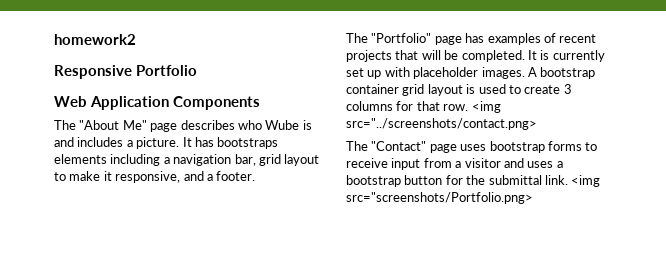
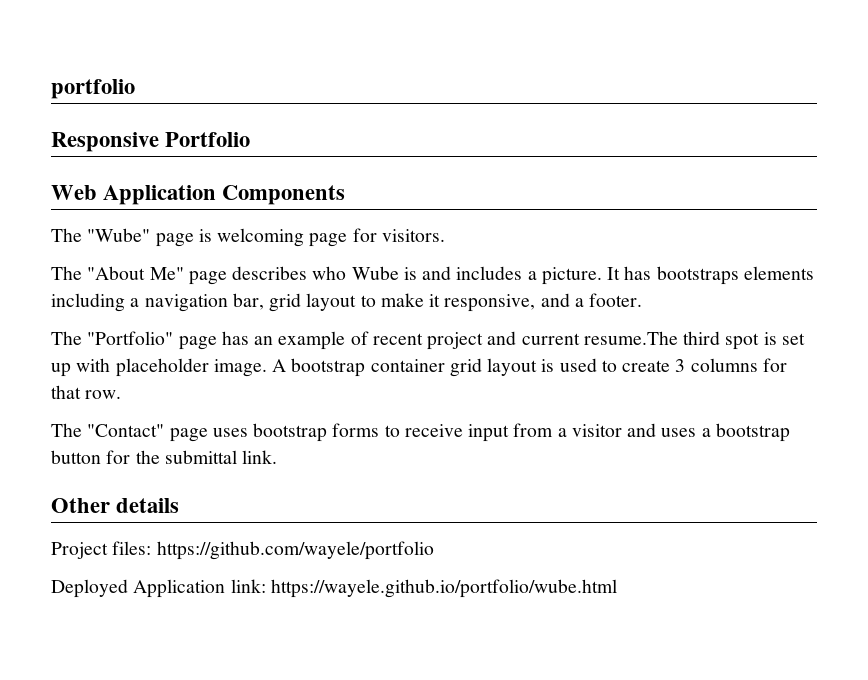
- homework2
+ portfolio
+ The "Wube" page is welcoming page for visitors.
- The "Portfolio" page has examples of recent projects that will be completed. It is currently set up with placeholder images.
+ The "Portfolio" page has an example of recent project and current resume.The third spot is set up with placeholder image.
- <img src="../screenshots/contact.png>
- The "Contact" page uses bootstrap forms to receive input from a visitor and uses a bootstrap button for the submittal link. <img src="screenshots/Portfolio.png>
+ The "Contact" page uses bootstrap forms to receive input from a visitor and uses a bootstrap button for the submittal link.
+ Other details
+ Project files: https://github.com/wayele/portfolio
+ Deployed Application link: https://wayele.github.io/portfolio/wube.html

